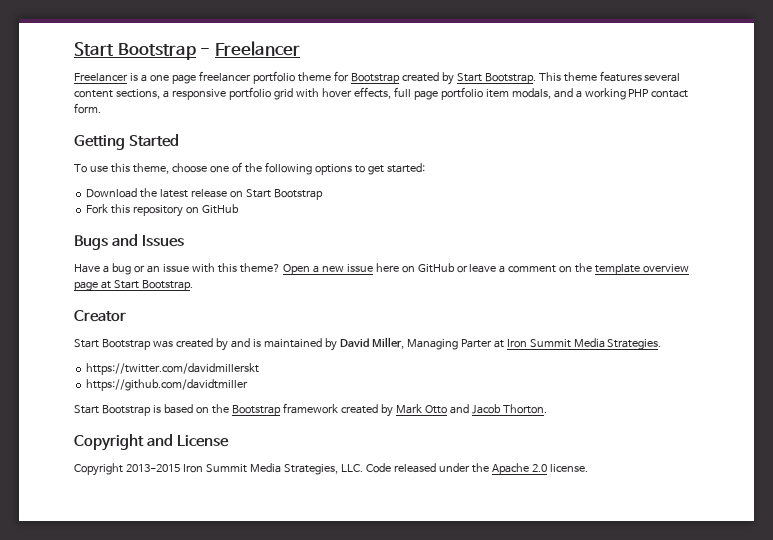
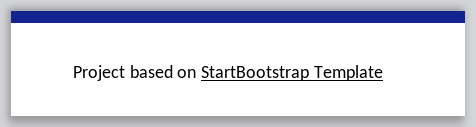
- Start Bootstrap - Freelancer
- Freelancer is a one page freelancer portfolio theme for Bootstrap created by Start Bootstrap. This theme features several content sections, a responsive portfolio grid with hover effects, full page portfolio item modals, and a working PHP contact form.
- Getting Started
- To use this theme, choose one of the following options to get started:
- Download the latest release on Start Bootstrap
- Fork this repository on GitHub
- Bugs and Issues
- Have a bug or an issue with this theme? Open a new issue here on GitHub or leave a comment on the template overview page at Start Bootstrap.
- Creator
- Start Bootstrap was created by and is maintained by David Miller, Managing Parter at Iron Summit Media Strategies.
- https://twitter.com/davidmillerskt
- https://github.com/davidtmiller
- Start Bootstrap is based on the Bootstrap framework created by Mark Otto and Jacob Thorton.
- Copyright and License
- Copyright 2013-2015 Iron Summit Media Strategies, LLC. Code released under the Apache 2.0 license.
+ Project based on StartBootstrap Template

